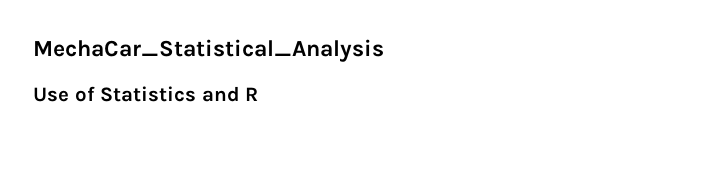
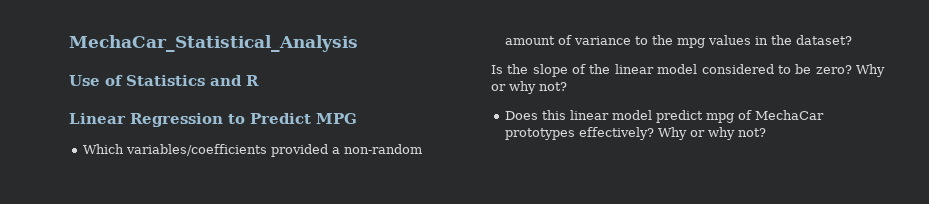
+ Linear Regression to Predict MPG
+ Which variables/coefficients provided a non-random amount of variance to the mpg values in the dataset?
+ Is the slope of the linear model considered to be zero? Why or why not?
+ Does this linear model predict mpg of MechaCar prototypes effectively? Why or why not?

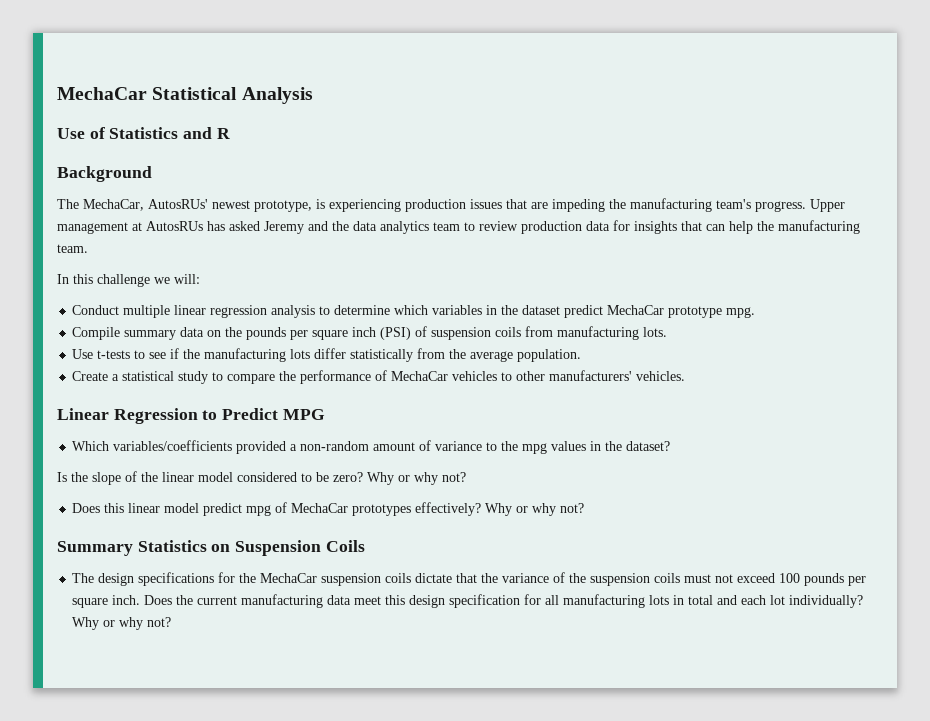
- MechaCar_Statistical_Analysis
+ MechaCar Statistical Analysis
+ Background
+ The MechaCar, AutosRUs' newest prototype, is experiencing production issues that are impeding the manufacturing team's progress. Upper management at AutosRUs has asked Jeremy and the data analytics team to review production data for insights that can help the manufacturing team.
+ In this challenge we will:
+ Conduct multiple linear regression analysis to determine which variables in the dataset predict MechaCar prototype mpg.
+ Compile summary data on the pounds per square inch (PSI) of suspension coils from manufacturing lots.
+ Use t-tests to see if the manufacturing lots differ statistically from the average population.
+ Create a statistical study to compare the performance of MechaCar vehicles to other manufacturers' vehicles.
+ Summary Statistics on Suspension Coils
+ The design specifications for the MechaCar suspension coils dictate that the variance of the suspension coils must not exceed 100 pounds per square inch. Does the current manufacturing data meet this design specification for all manufacturing lots in total and each lot individually? Why or why not?

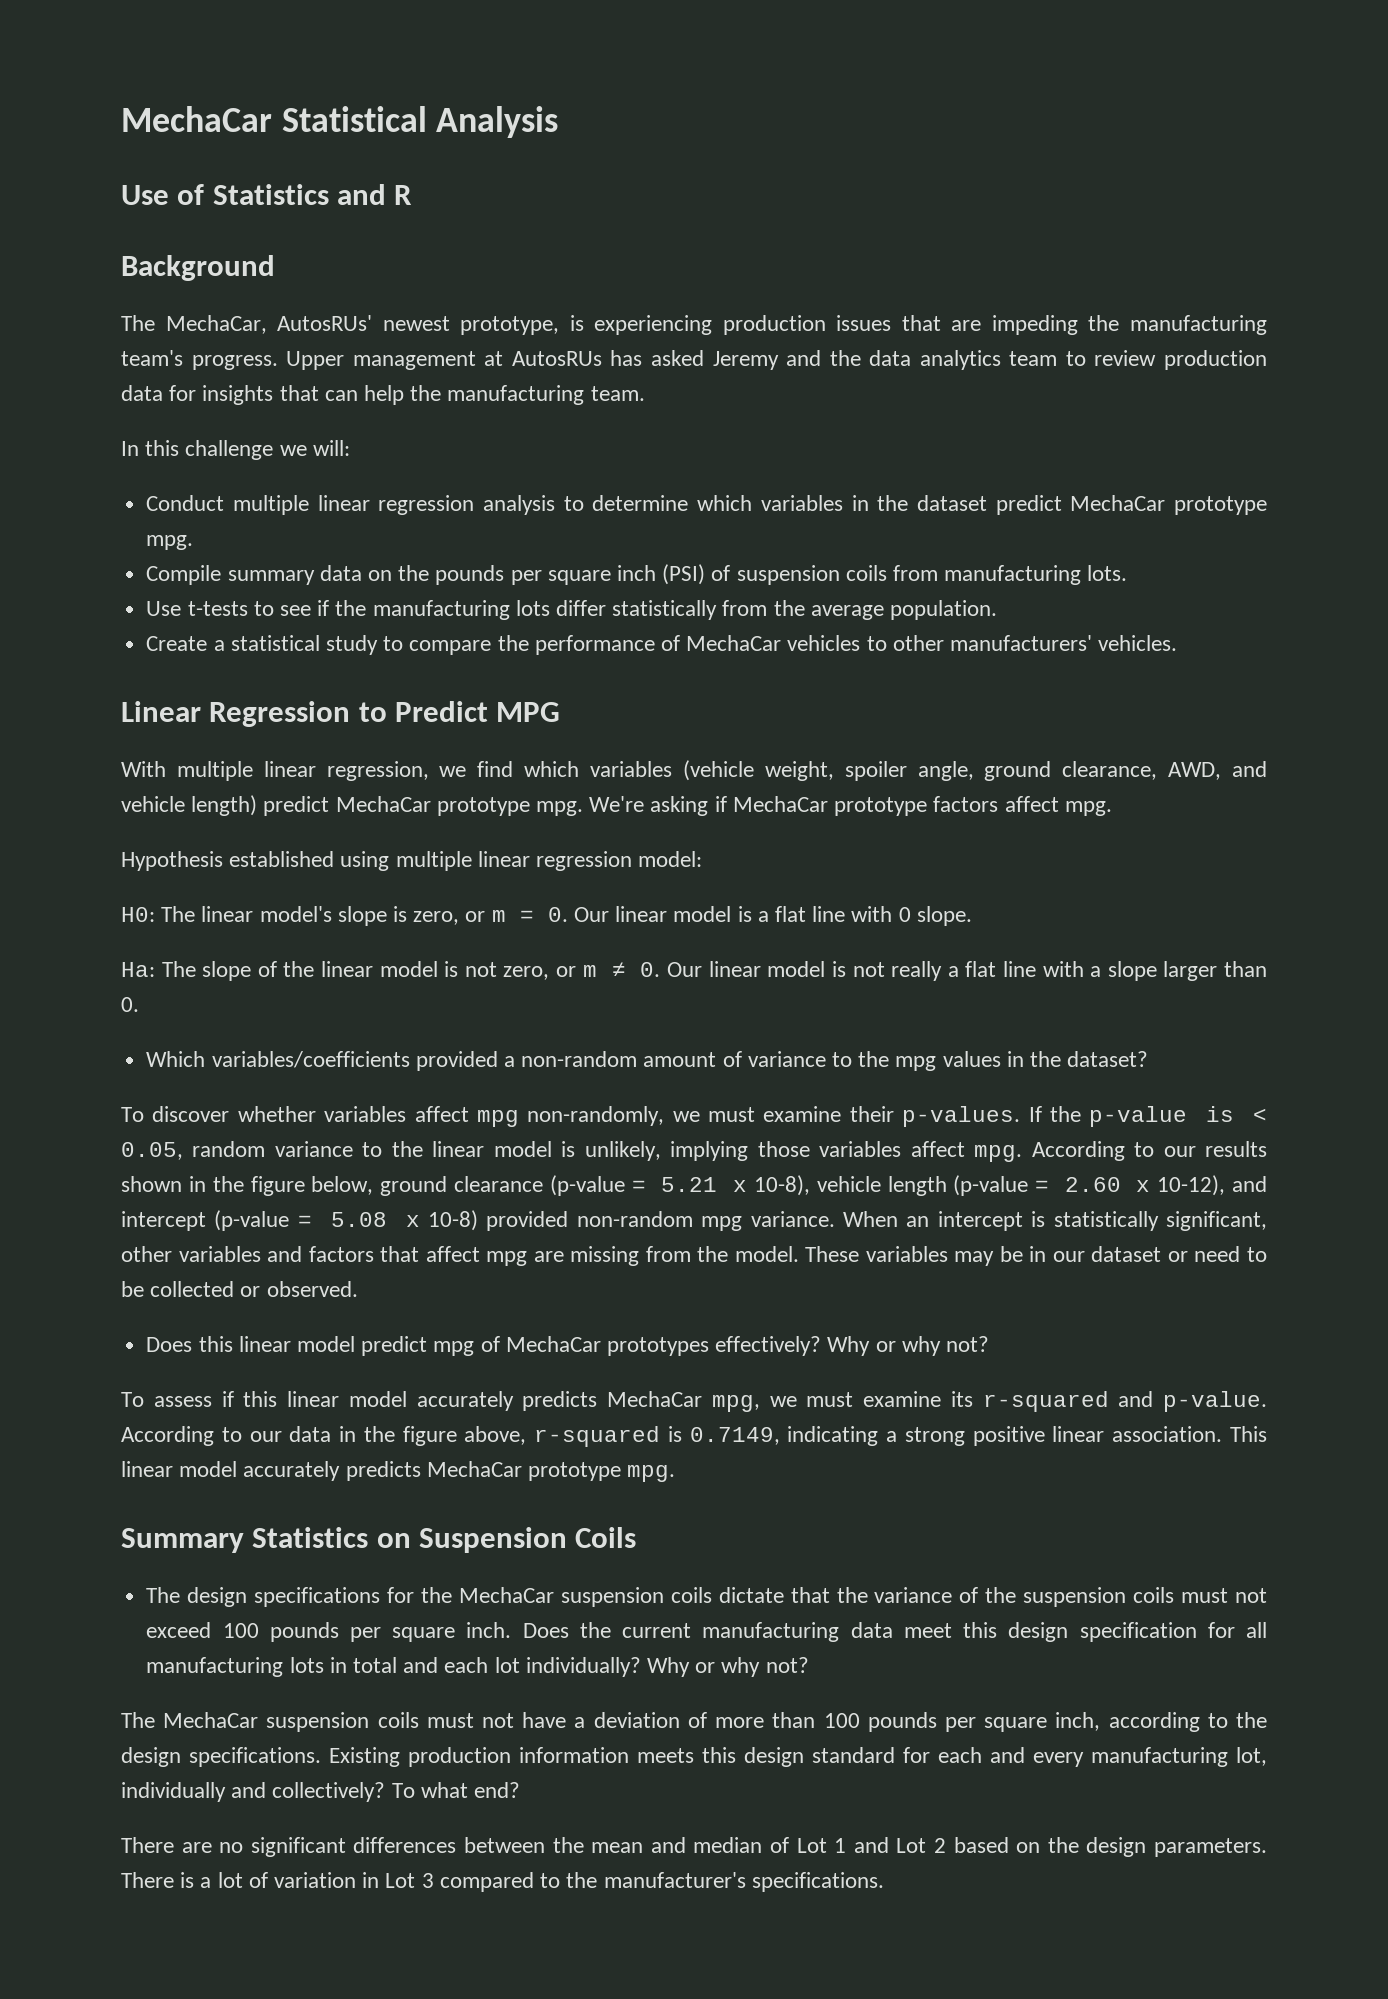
+ With multiple linear regression, we find which variables (vehicle weight, spoiler angle, ground clearance, AWD, and vehicle length) predict MechaCar prototype mpg. We're asking if MechaCar prototype factors affect mpg.
+ Hypothesis established using multiple linear regression model:
+ H0: The linear model's slope is zero, or m = 0. Our linear model is a flat line with 0 slope.
+ Ha: The slope of the linear model is not zero, or m ≠ 0. Our linear model is not really a flat line with a slope larger than 0.
- Is the slope of the linear model considered to be zero? Why or why not?
+ To discover whether variables affect mpg non-randomly, we must examine their p-values. If the p-value is < 0.05, random variance to the linear model is unlikely, implying those variables affect mpg. According to our results shown in the figure below, ground clearance (p-value = 5.21 x 10-8), vehicle length (p-value = 2.60 x 10-12), and intercept (p-value = 5.08 x 10-8) provided non-random mpg variance. When an intercept is statistically significant, other variables and factors that affect mpg are missing from the model. These variables may be in our dataset or need to be collected or observed.
+ To assess if this linear model accurately predicts MechaCar mpg, we must examine its r-squared and p-value. According to our data in the figure above, r-squared is 0.7149, indicating a strong positive linear association. This linear model accurately predicts MechaCar prototype mpg.
+ The MechaCar suspension coils must not have a deviation of more than 100 pounds per square inch, according to the design specifications. Existing production information meets this design standard for each and every manufacturing lot, individually and collectively? To what end?
+ There are no significant differences between the mean and median of Lot 1 and Lot 2 based on the design parameters. There is a lot of variation in Lot 3 compared to the manufacturer's specifications.

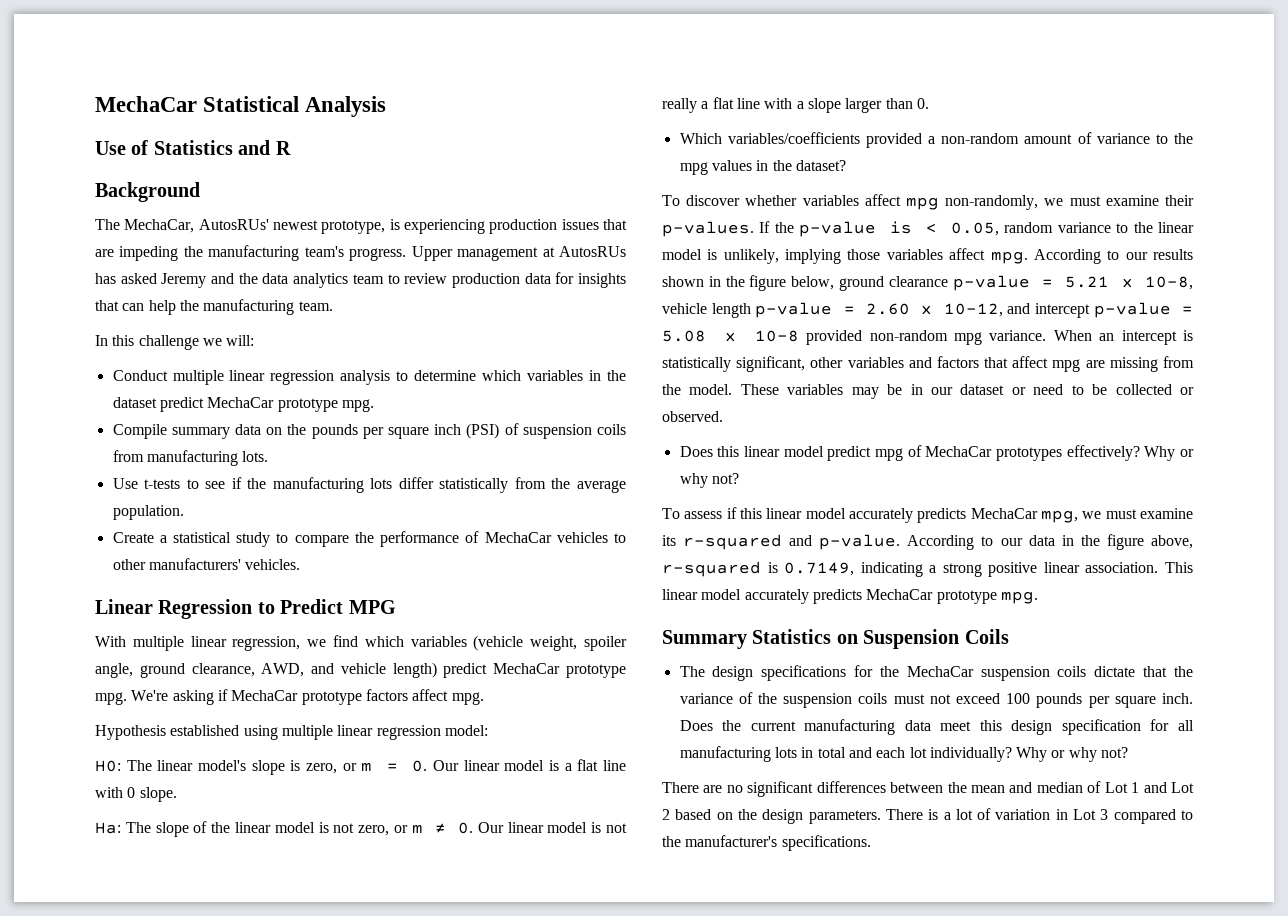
- According to our results shown in the figure below, ground clearance (p-value = 5.21 x 10-8), vehicle length (p-value = 2.60 x 10-12), and intercept (p-value = 5.08 x 10-8) provided non-random mpg variance.
+ According to our results shown in the figure below, ground clearance p-value = 5.21 x 10-8, vehicle length p-value = 2.60 x 10-12, and intercept p-value = 5.08 x 10-8 provided non-random mpg variance.
- The MechaCar suspension coils must not have a deviation of more than 100 pounds per square inch, according to the design specifications. Existing production information meets this design standard for each and every manufacturing lot, individually and collectively? To what end?

